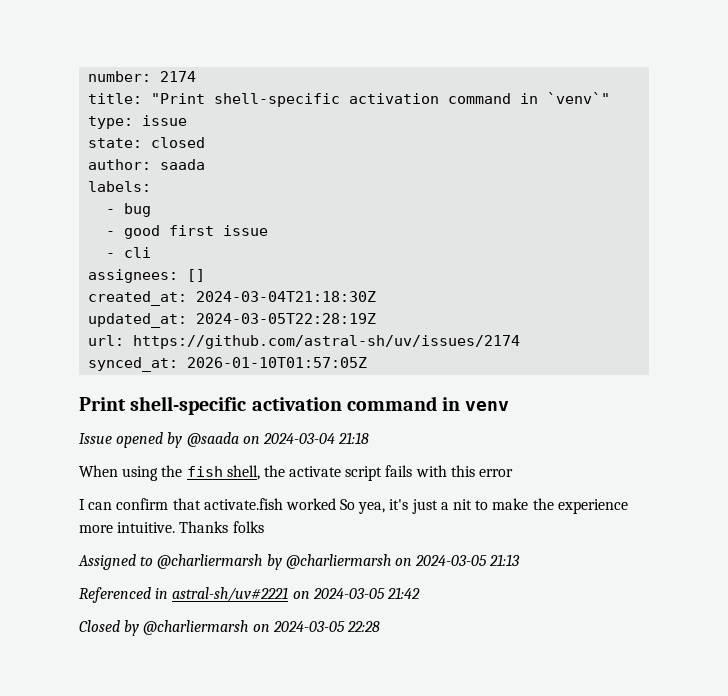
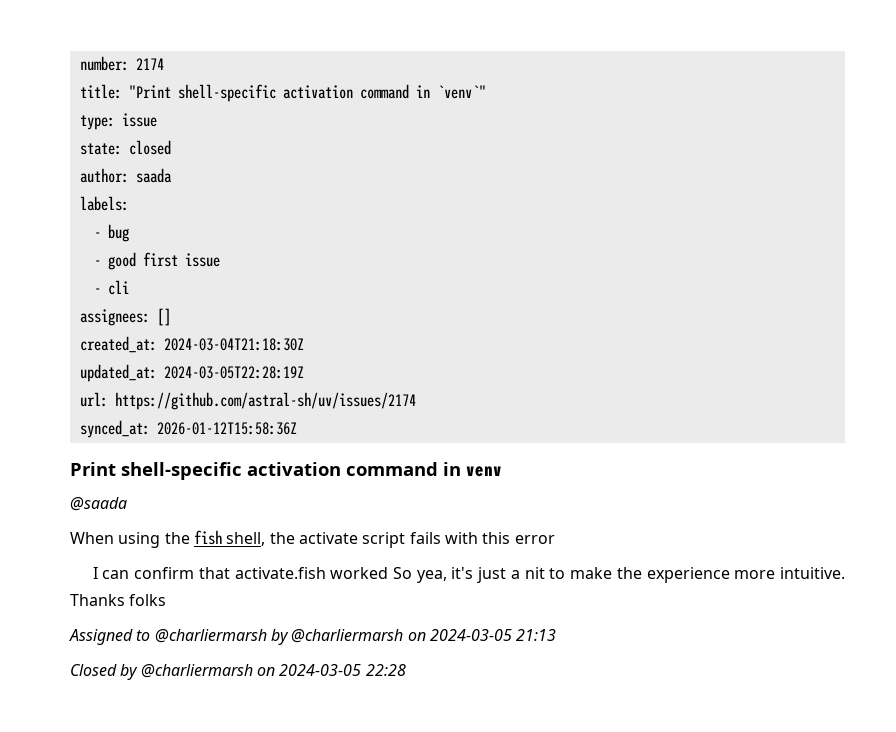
- synced_at: 2026-01-10T01:57:05Z
+ synced_at: 2026-01-12T15:58:36Z
- Issue opened by @saada on 2024-03-04 21:18
+ @saada
- Referenced in astral-sh/uv#2221 on 2024-03-05 21:42

